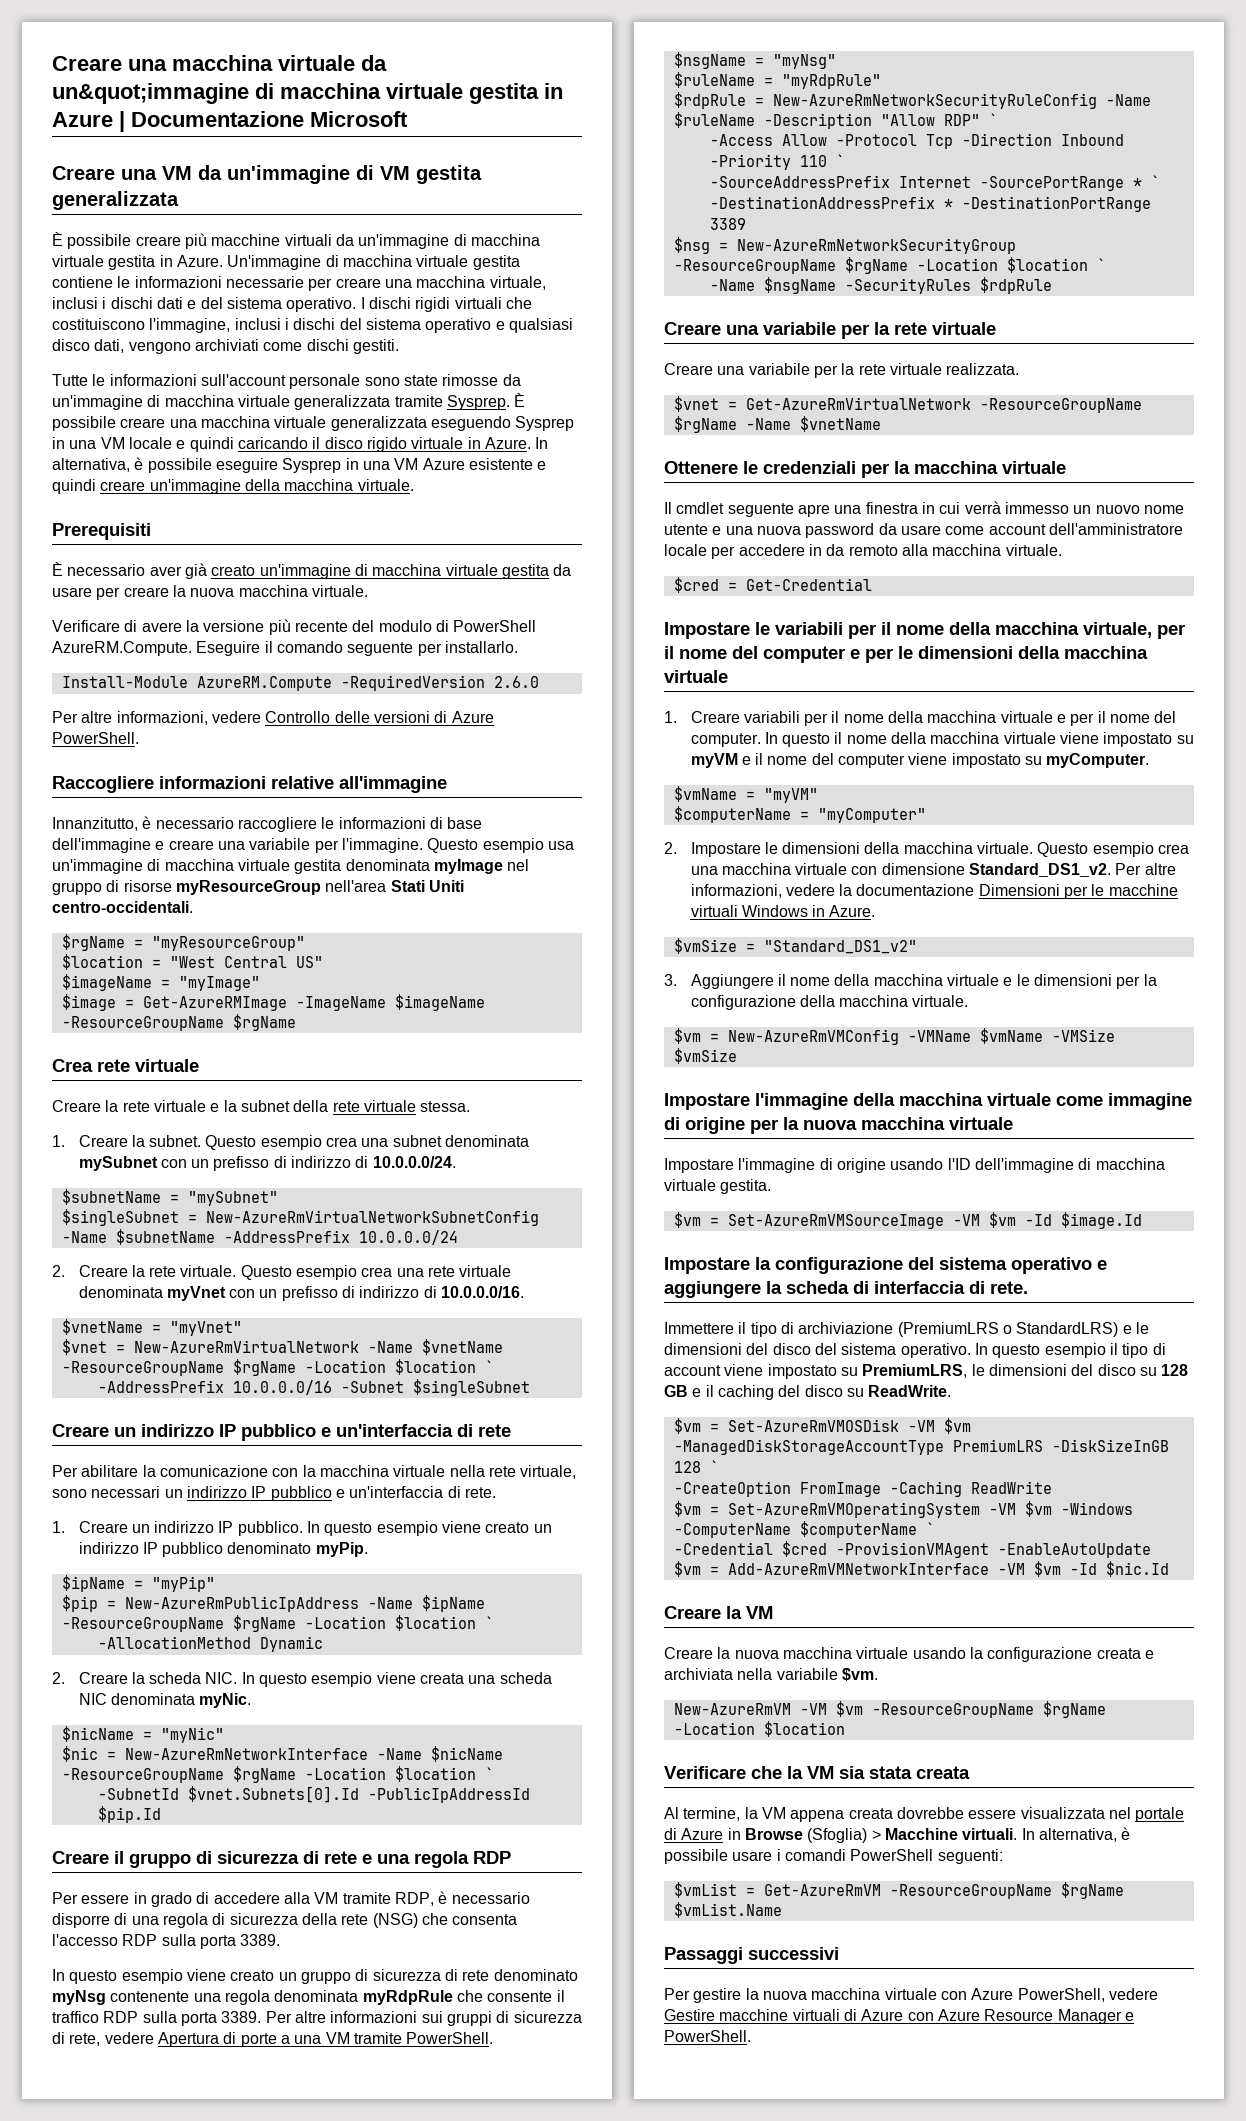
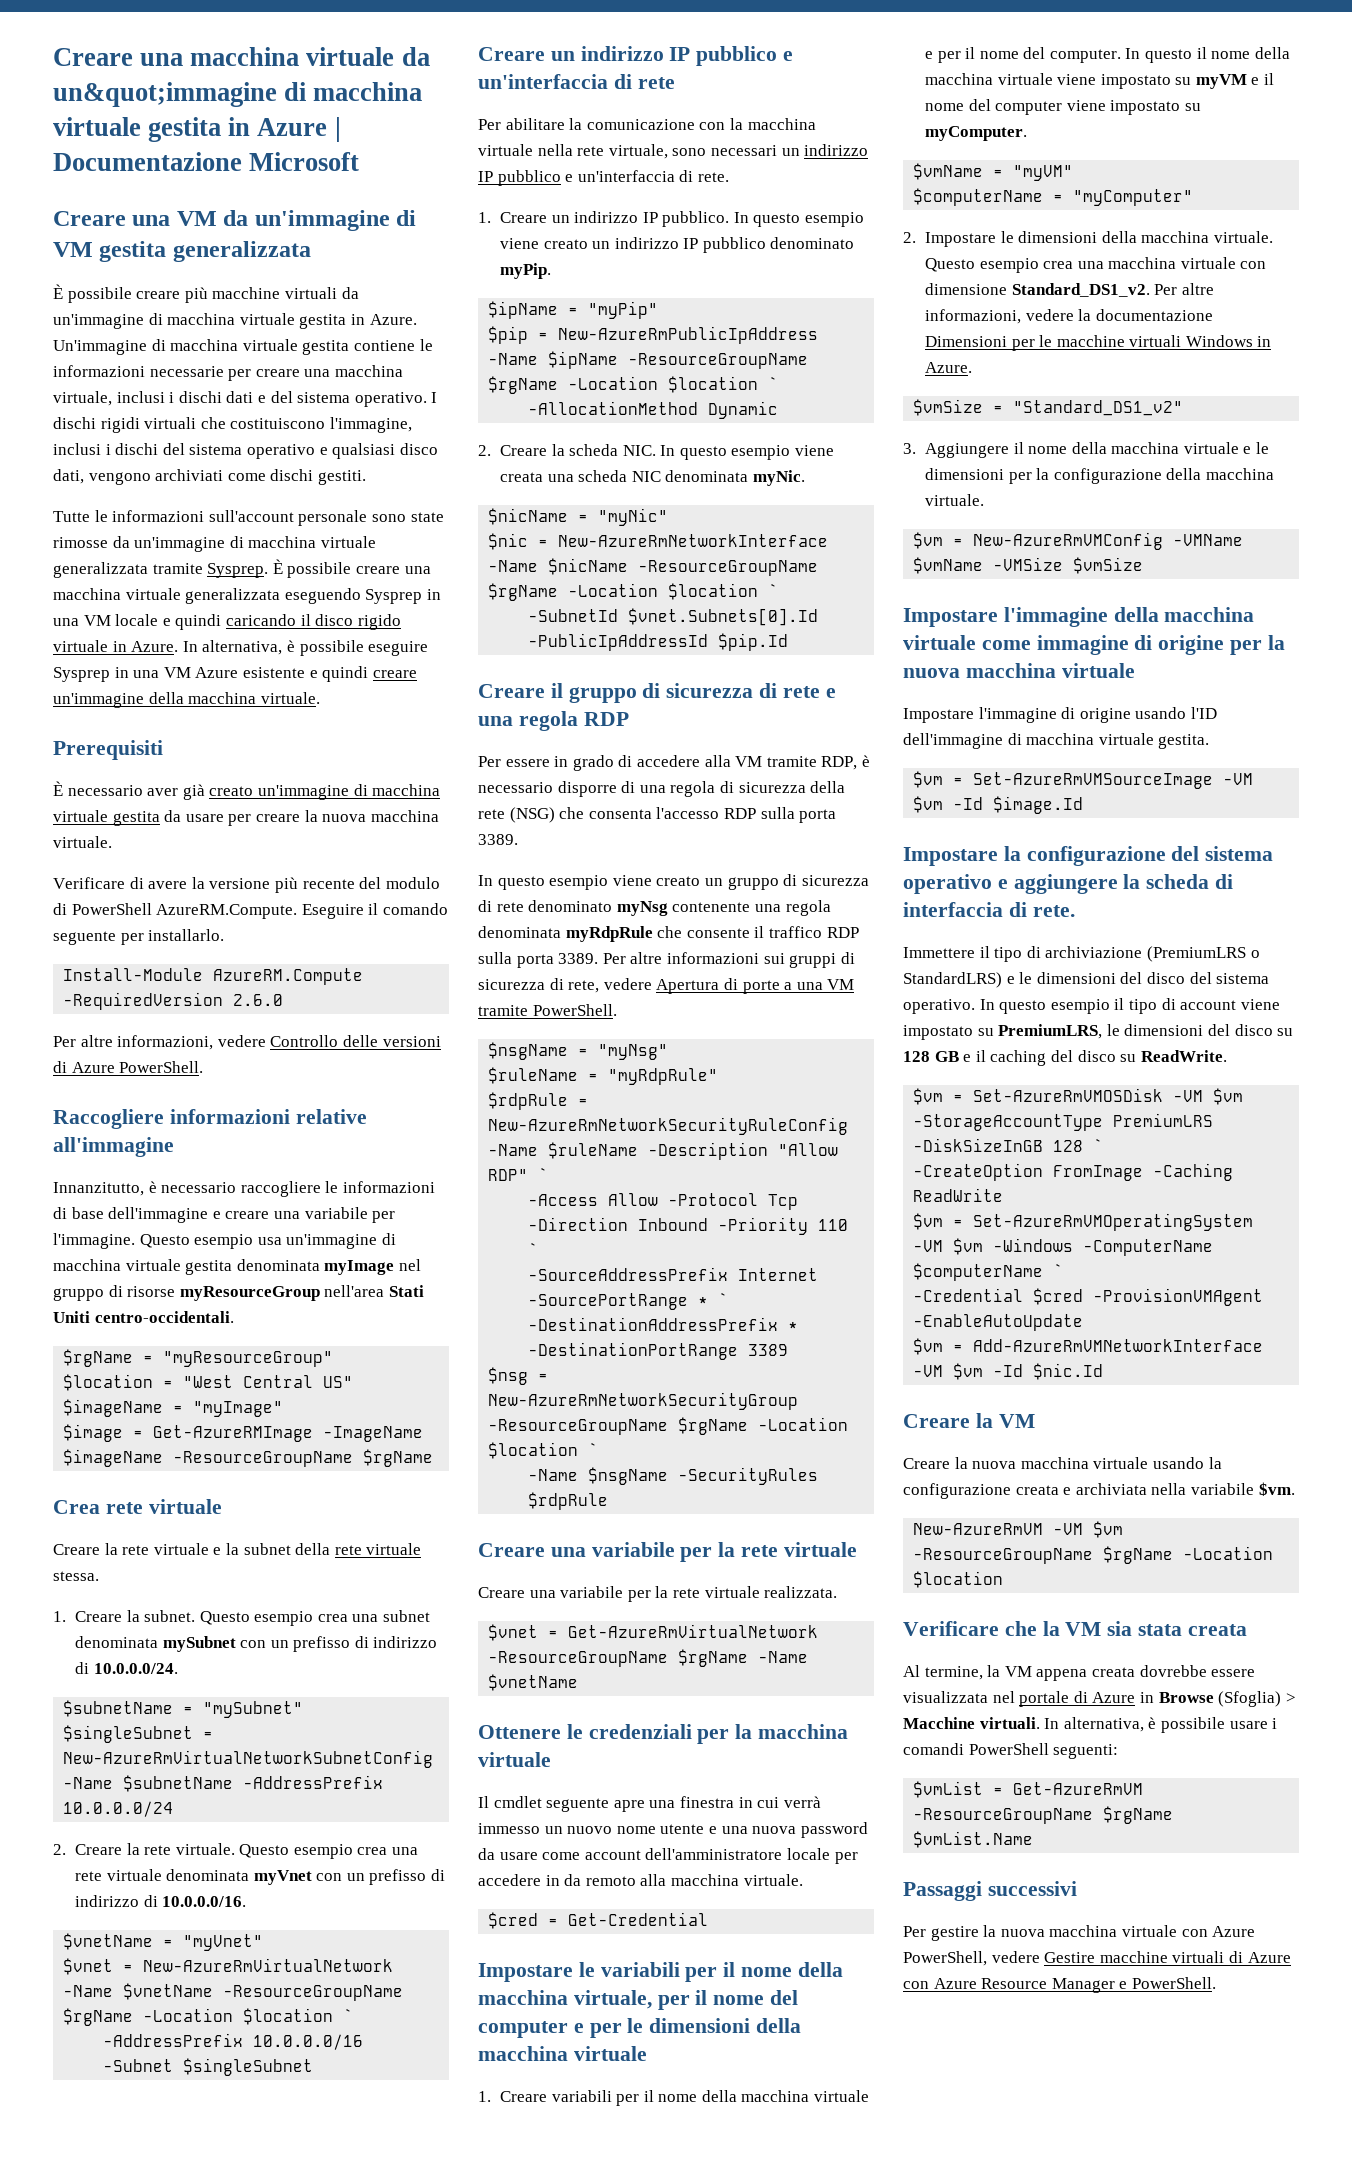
- $vm = Set-AzureRmVMOSDisk -VM $vm -ManagedDiskStorageAccountType PremiumLRS -DiskSizeInGB 128 `
+ $vm = Set-AzureRmVMOSDisk -VM $vm -StorageAccountType PremiumLRS -DiskSizeInGB 128 `

